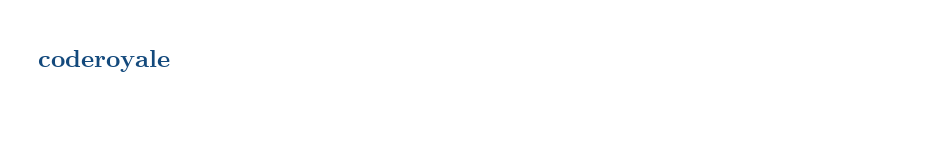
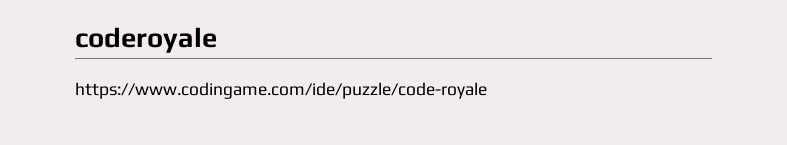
+ https://www.codingame.com/ide/puzzle/code-royale

